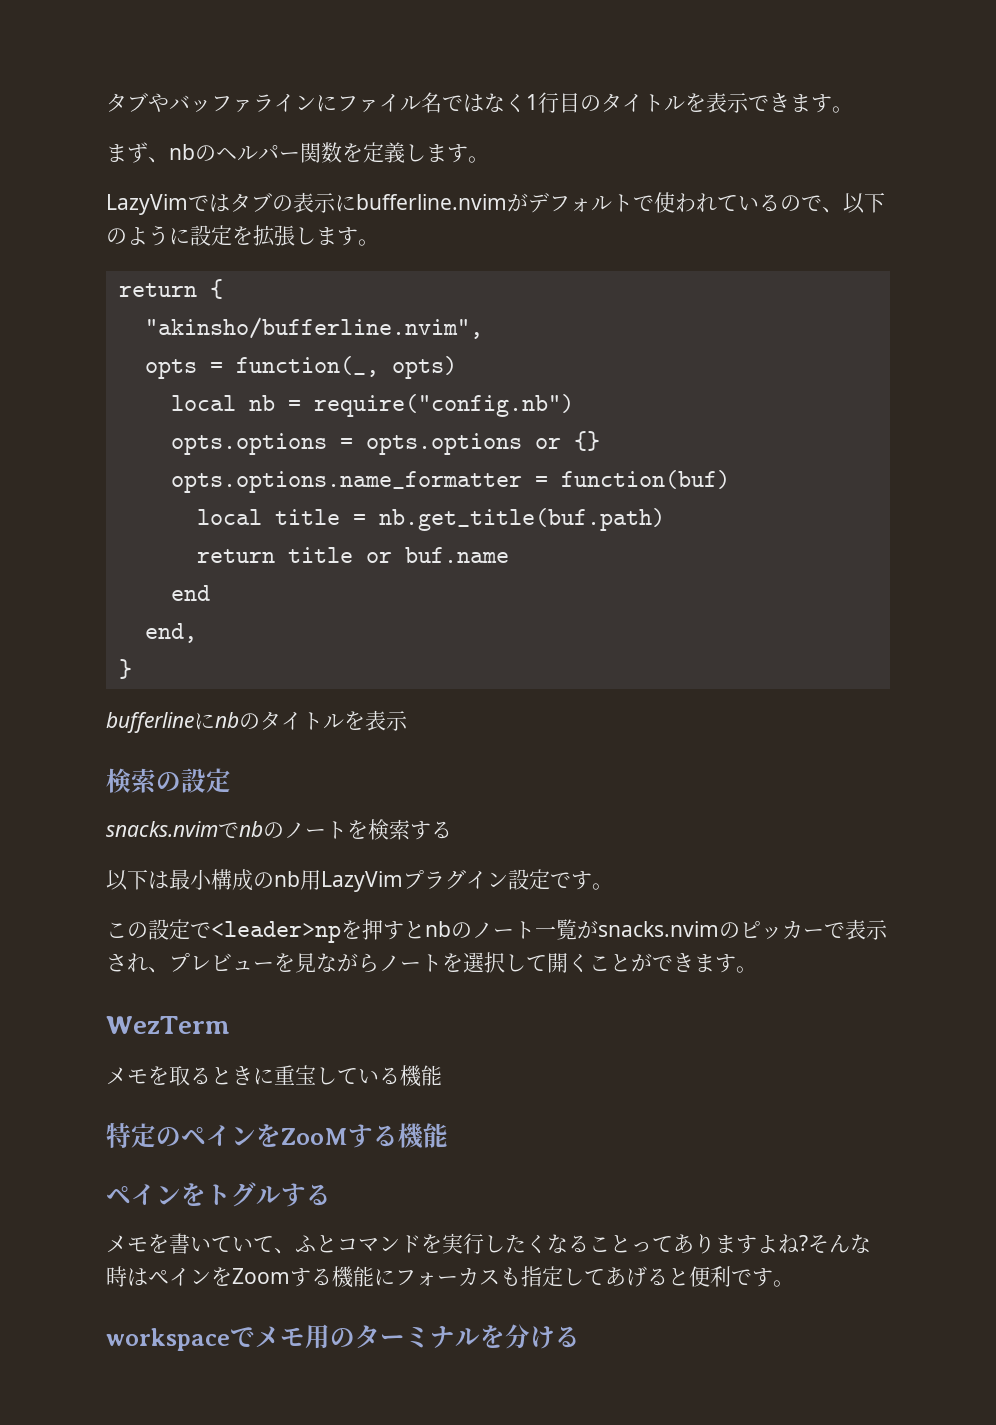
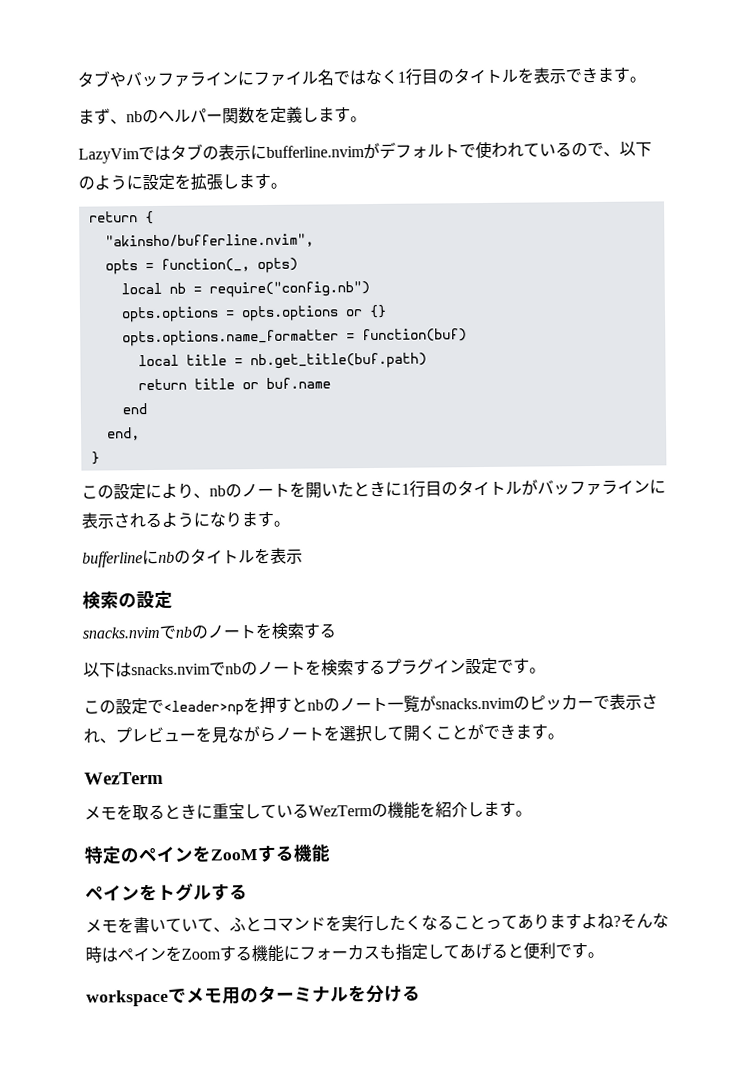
+ この設定により、nbのノートを開いたときに1行目のタイトルがバッファラインに表示されるようになります。
- 以下は最小構成のnb用LazyVimプラグイン設定です。
+ 以下はsnacks.nvimでnbのノートを検索するプラグイン設定です。
- メモを取るときに重宝している機能
+ メモを取るときに重宝しているWezTermの機能を紹介します。

